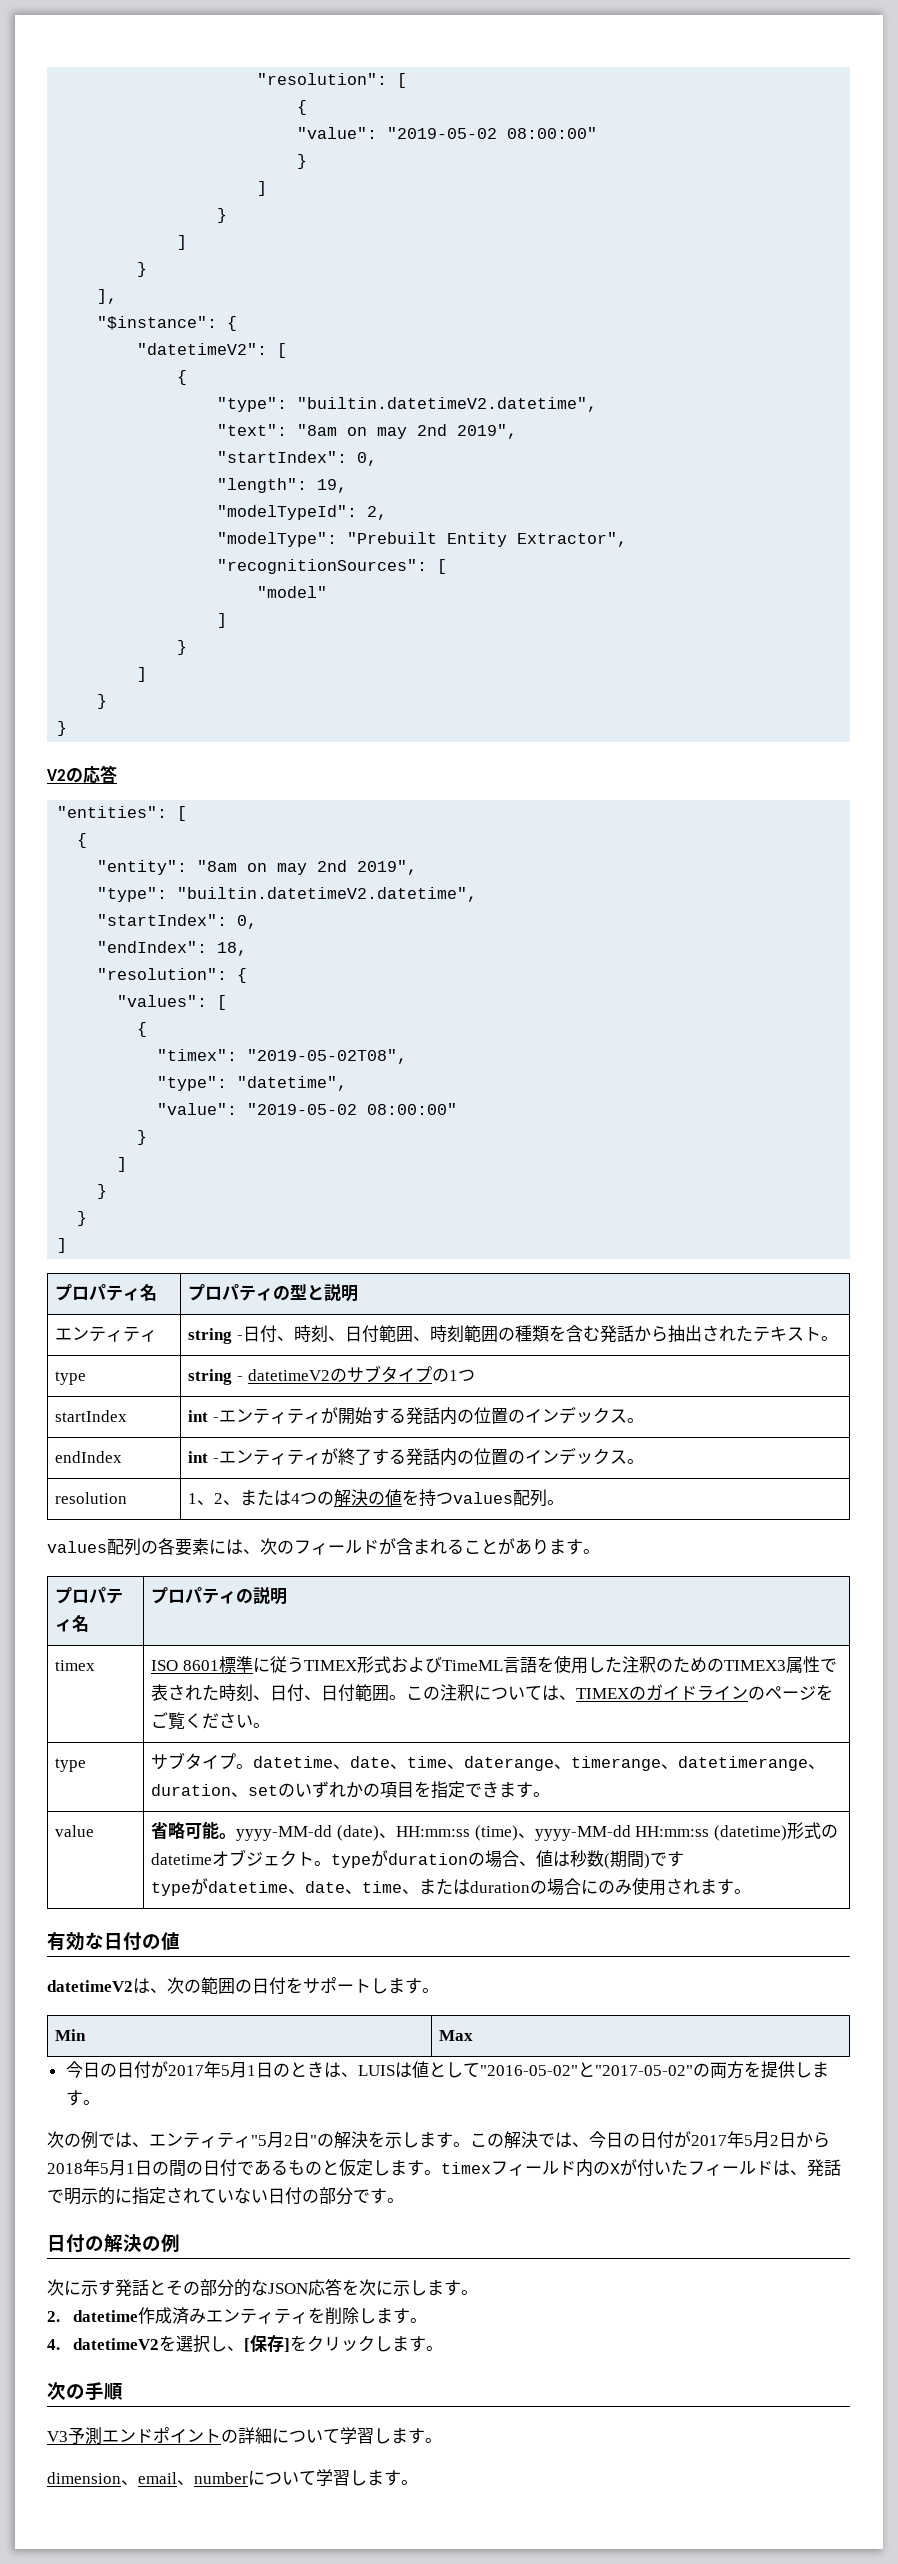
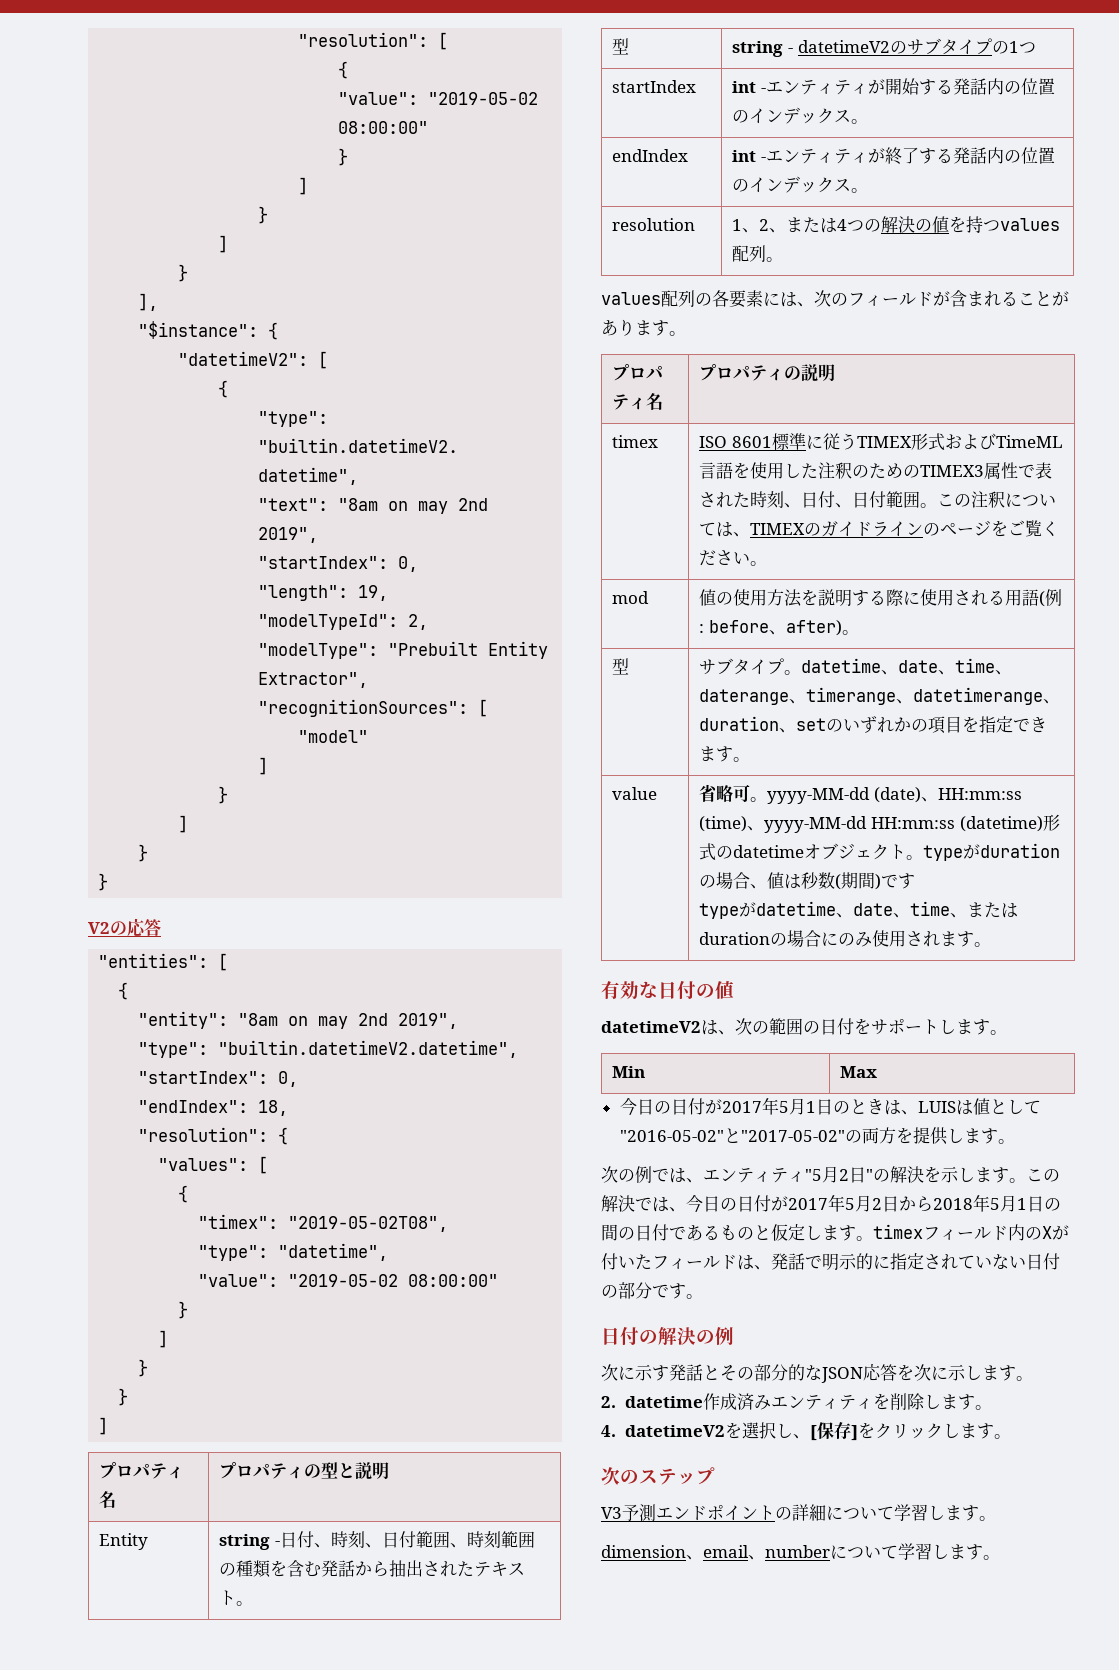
- エンティティ | string -日付、時刻、日付範囲、時刻範囲の種類を含む発話から抽出されたテキスト。
+ Entity | string -日付、時刻、日付範囲、時刻範囲の種類を含む発話から抽出されたテキスト。
- type | string - datetimeV2のサブタイプの1つ
+ 型 | string - datetimeV2のサブタイプの1つ
- type | サブタイプ。datetime、date、time、daterange、timerange、datetimerange、duration、setのいずれかの項目を指定できます。
+ mod | 値の使用方法を説明する際に使用される用語(例: before、after)。
+ 型 | サブタイプ。datetime、date、time、daterange、timerange、datetimerange、duration、setのいずれかの項目を指定できます。
- 省略可能。yyyy-MM-dd (date)、HH:mm:ss (time)、yyyy-MM-dd HH:mm:ss (datetime)形式のdatetimeオブジェクト。typeがdurationの場合、値は秒数(期間)です
+ 省略可。yyyy-MM-dd (date)、HH:mm:ss (time)、yyyy-MM-dd HH:mm:ss (datetime)形式のdatetimeオブジェクト。typeがdurationの場合、値は秒数(期間)です
- 次の手順
+ 次のステップ

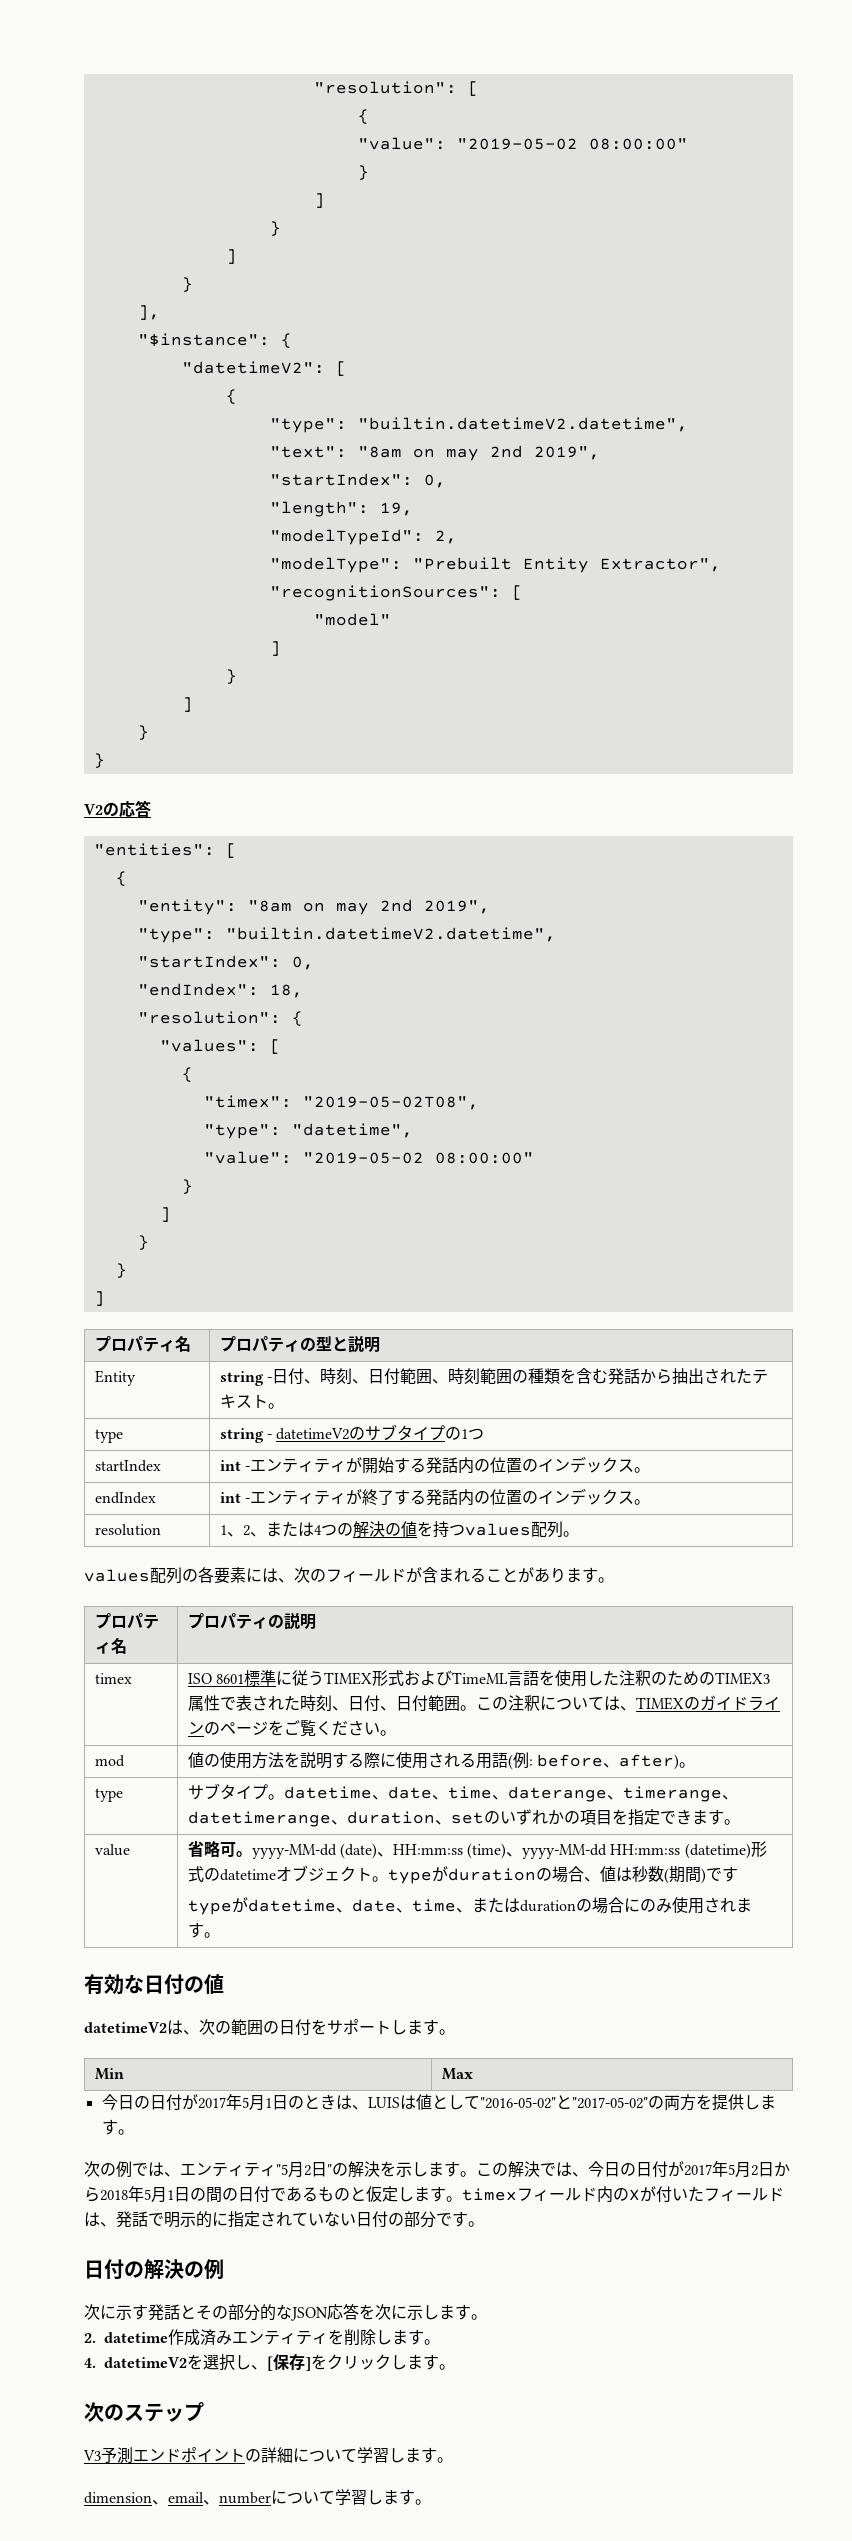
- 型 | string - datetimeV2のサブタイプの1つ
+ type | string - datetimeV2のサブタイプの1つ
- 型 | サブタイプ。datetime、date、time、daterange、timerange、datetimerange、duration、setのいずれかの項目を指定できます。
+ type | サブタイプ。datetime、date、time、daterange、timerange、datetimerange、duration、setのいずれかの項目を指定できます。

